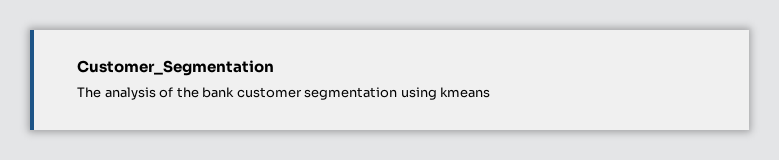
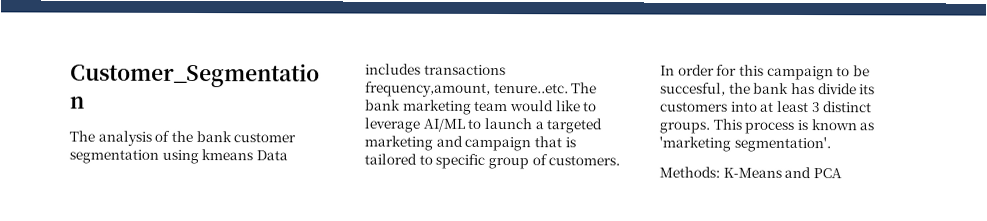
- The analysis of the bank customer segmentation using kmeans
+ The analysis of the bank customer segmentation using kmeans Data includes transactions frequency,amount, tenure..etc. The bank marketing team would like to leverage AI/ML to launch a targeted marketing and campaign that is tailored to specific group of customers. In order for this campaign to be succesful, the bank has divide its customers into at least 3 distinct groups. This process is known as 'marketing segmentation'.
+ Methods: K-Means and PCA

